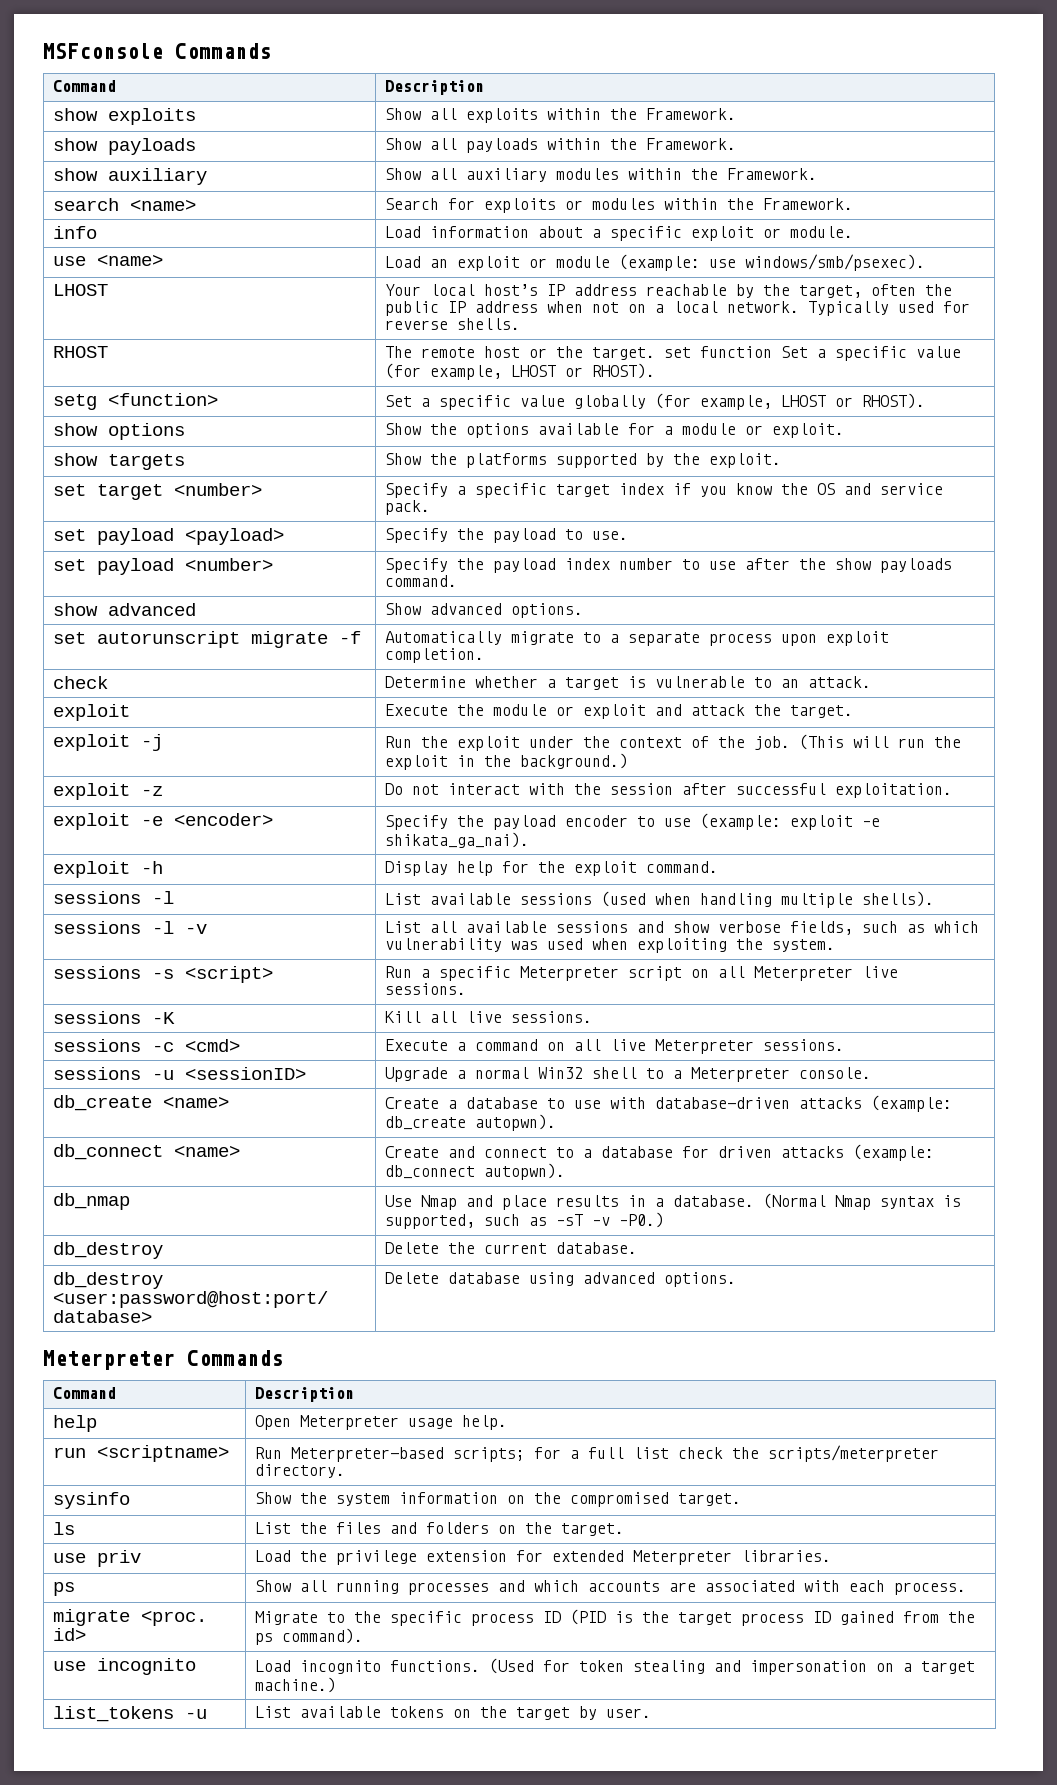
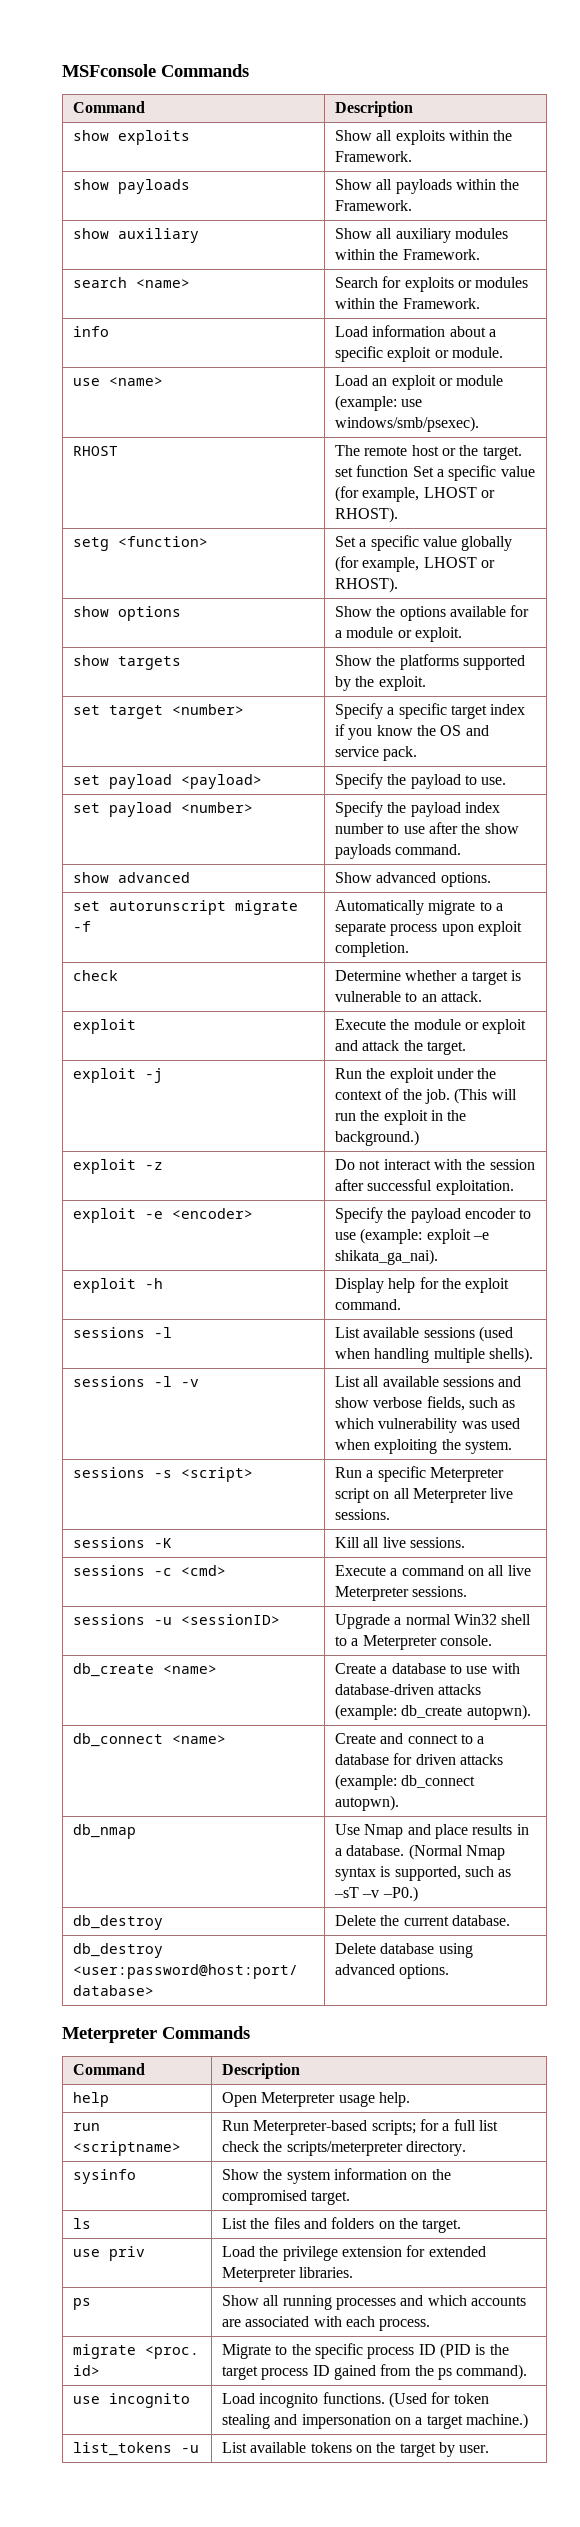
- LHOST | Your local host’s IP address reachable by the target, often the public IP address when not on a local network. Typically used for reverse shells.

